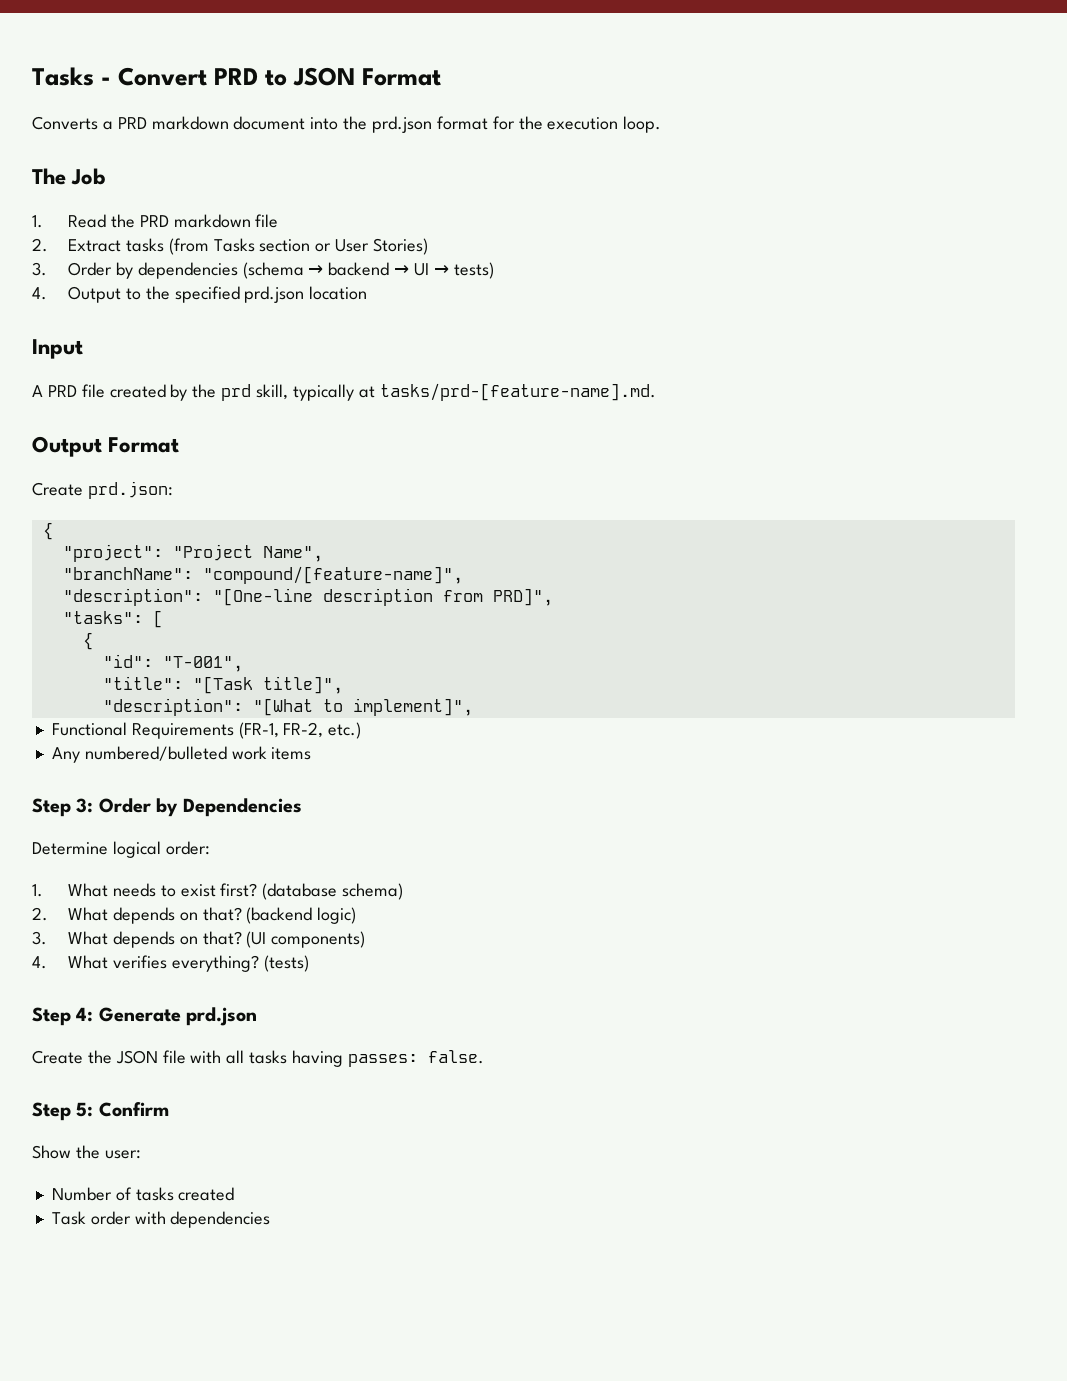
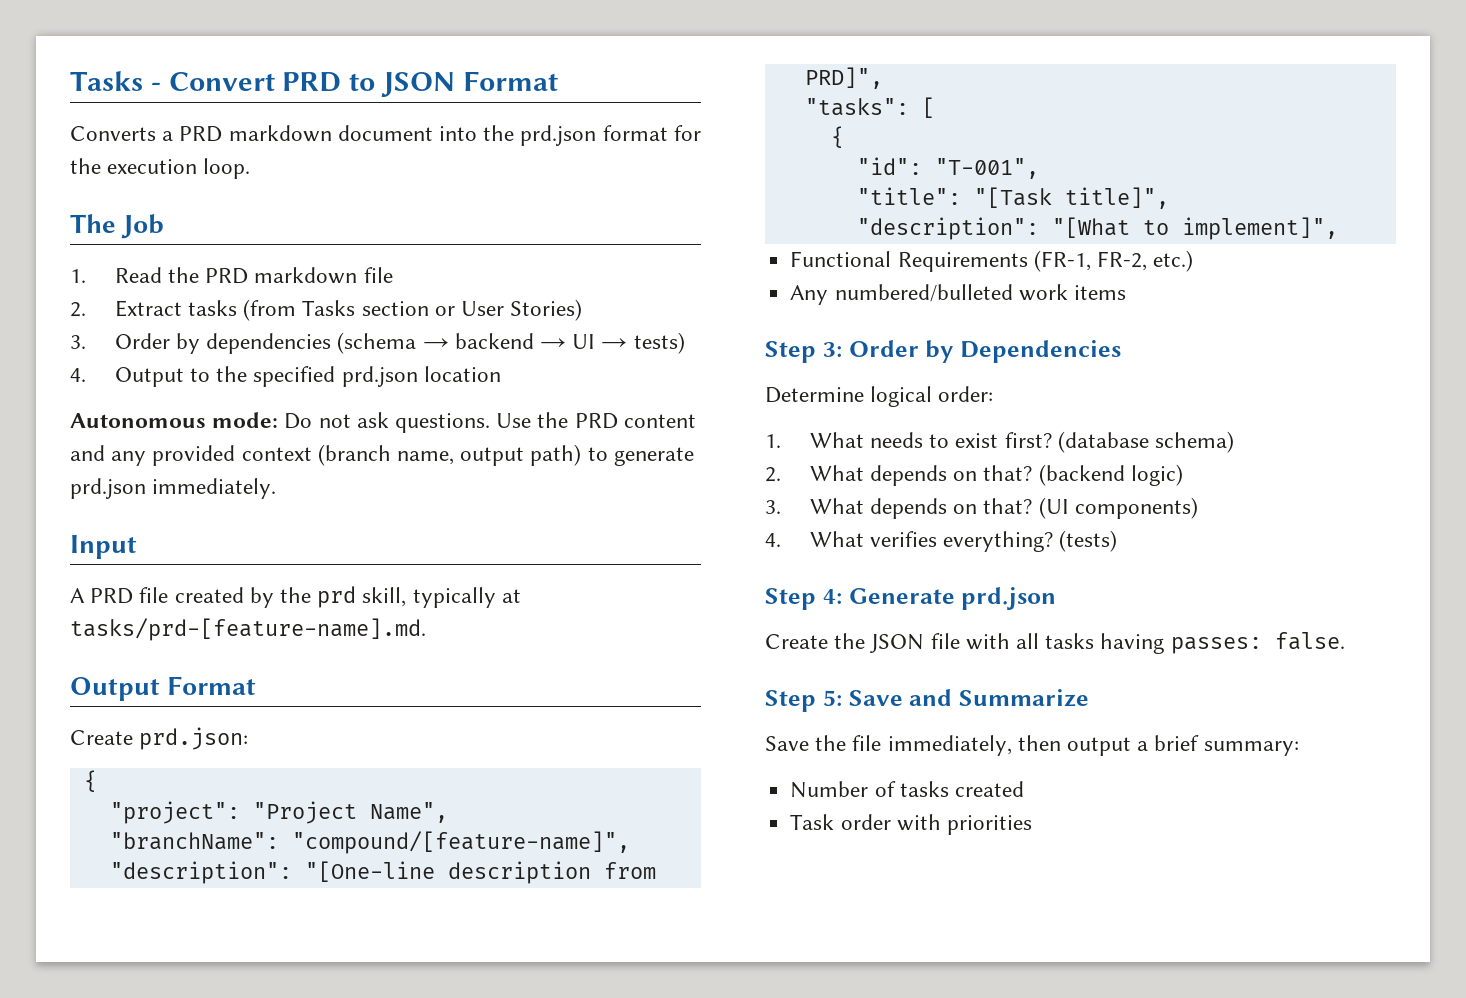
+ Autonomous mode: Do not ask questions. Use the PRD content and any provided context (branch name, output path) to generate prd.json immediately.
- Step 5: Confirm
- Show the user:
+ Step 5: Save and Summarize
+ Save the file immediately, then output a brief summary:
- Task order with dependencies
+ Task order with priorities

